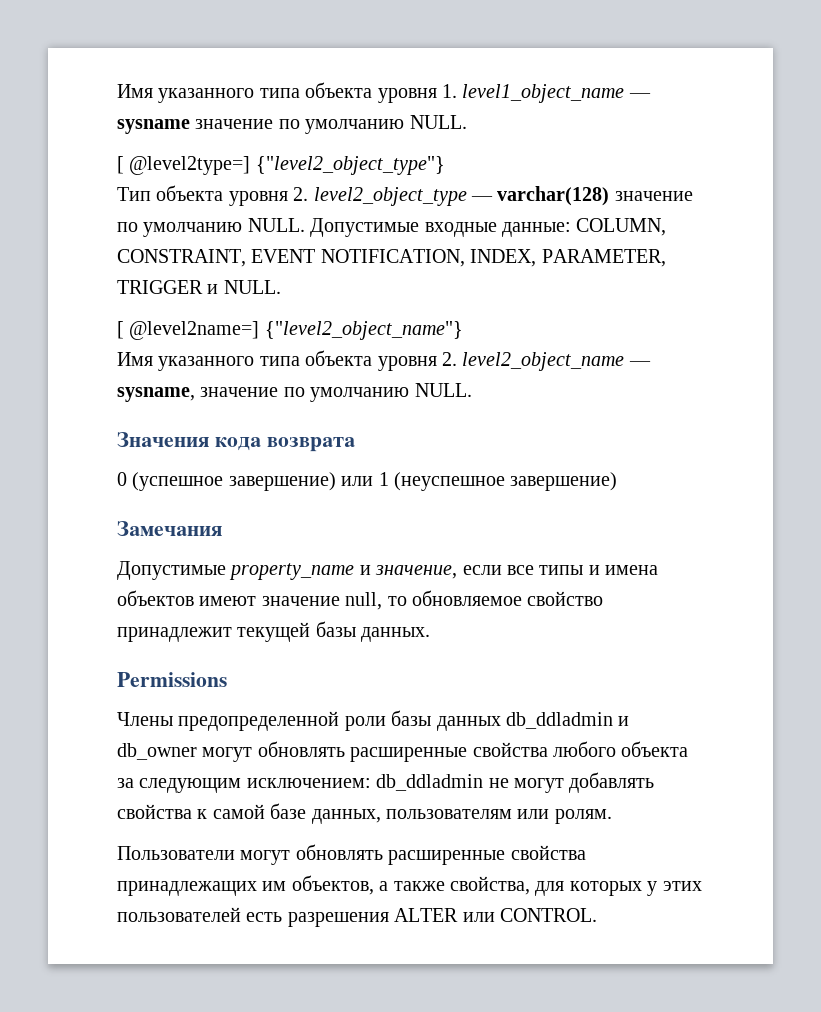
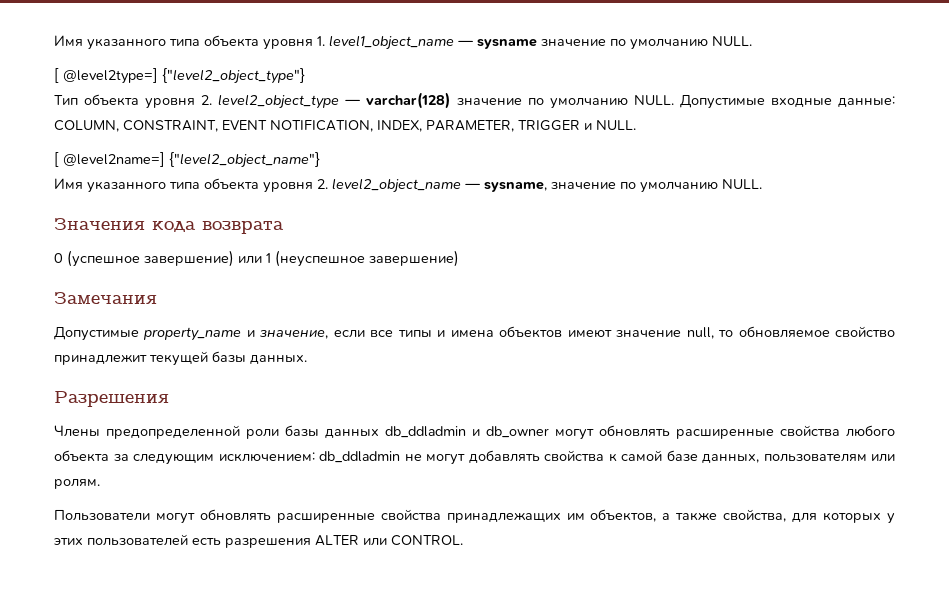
- Permissions
+ Разрешения

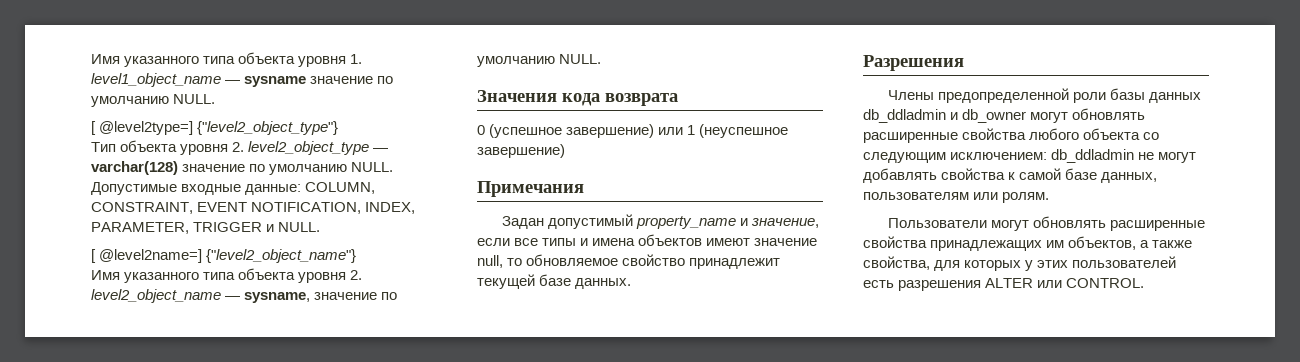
- Замечания
- Допустимые property_name и значение, если все типы и имена объектов имеют значение null, то обновляемое свойство принадлежит текущей базы данных.
+ Примечания
+ Задан допустимый property_name и значение, если все типы и имена объектов имеют значение null, то обновляемое свойство принадлежит текущей базе данных.
- Члены предопределенной роли базы данных db_ddladmin и db_owner могут обновлять расширенные свойства любого объекта за следующим исключением: db_ddladmin не могут добавлять свойства к самой базе данных, пользователям или ролям.
+ Члены предопределенной роли базы данных db_ddladmin и db_owner могут обновлять расширенные свойства любого объекта со следующим исключением: db_ddladmin не могут добавлять свойства к самой базе данных, пользователям или ролям.

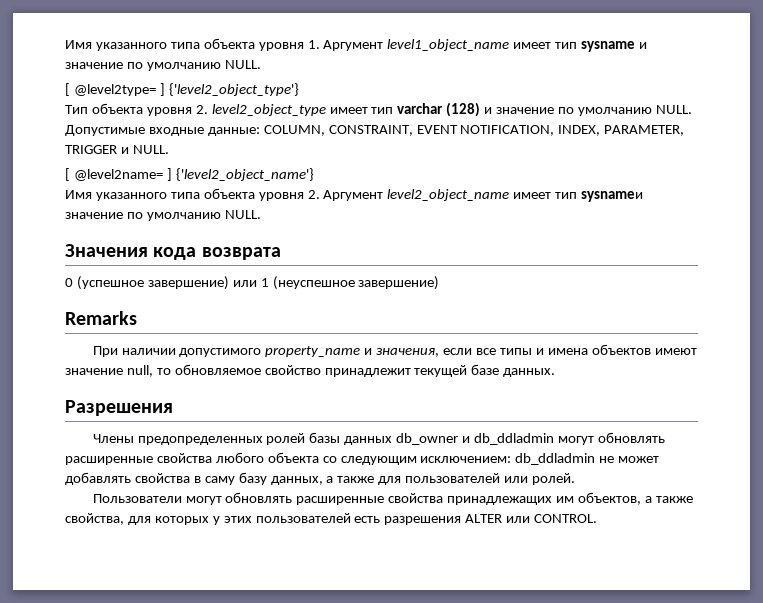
- Имя указанного типа объекта уровня 1. level1_object_name — sysname значение по умолчанию NULL.
+ Имя указанного типа объекта уровня 1. Аргумент level1_object_name имеет тип sysname и значение по умолчанию NULL.
- [ @level2type=] {"level2_object_type"}
+ [ @level2type= ] {'level2_object_type'}
- Тип объекта уровня 2. level2_object_type — varchar(128) значение по умолчанию NULL.
+ Тип объекта уровня 2. level2_object_type имеет тип varchar (128) и значение по умолчанию NULL.
- [ @level2name=] {"level2_object_name"}
+ [ @level2name= ] {'level2_object_name'}
- Имя указанного типа объекта уровня 2. level2_object_name — sysname, значение по умолчанию NULL.
+ Имя указанного типа объекта уровня 2. Аргумент level2_object_name имеет тип sysnameи значение по умолчанию NULL.
- Примечания
- Задан допустимый property_name и значение, если все типы и имена объектов имеют значение null, то обновляемое свойство принадлежит текущей базе данных.
+ Remarks
+ При наличии допустимого property_name и значения, если все типы и имена объектов имеют значение null, то обновляемое свойство принадлежит текущей базе данных.
- Члены предопределенной роли базы данных db_ddladmin и db_owner могут обновлять расширенные свойства любого объекта со следующим исключением: db_ddladmin не могут добавлять свойства к самой базе данных, пользователям или ролям.
+ Члены предопределенных ролей базы данных db_owner и db_ddladmin могут обновлять расширенные свойства любого объекта со следующим исключением: db_ddladmin не может добавлять свойства в саму базу данных, а также для пользователей или ролей.

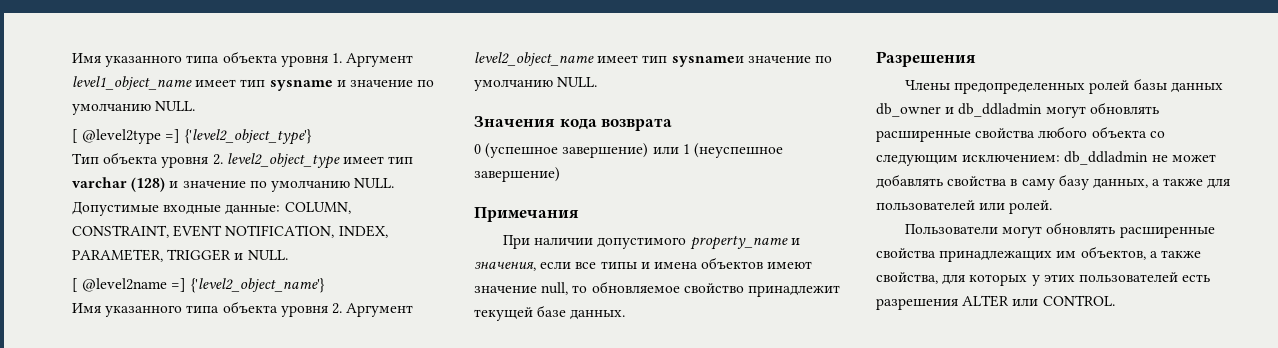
- [ @level2type= ] {'level2_object_type'}
+ [ @level2type =] {'level2_object_type'}
- [ @level2name= ] {'level2_object_name'}
+ [ @level2name =] {'level2_object_name'}
- Remarks
+ Примечания

